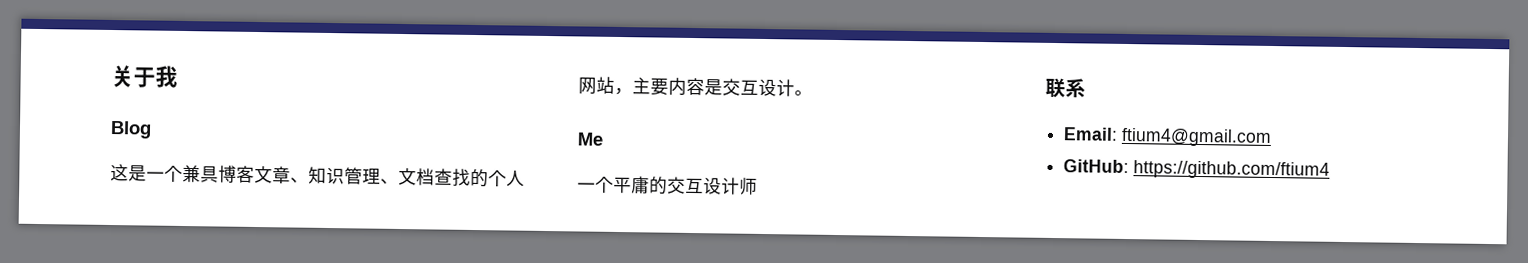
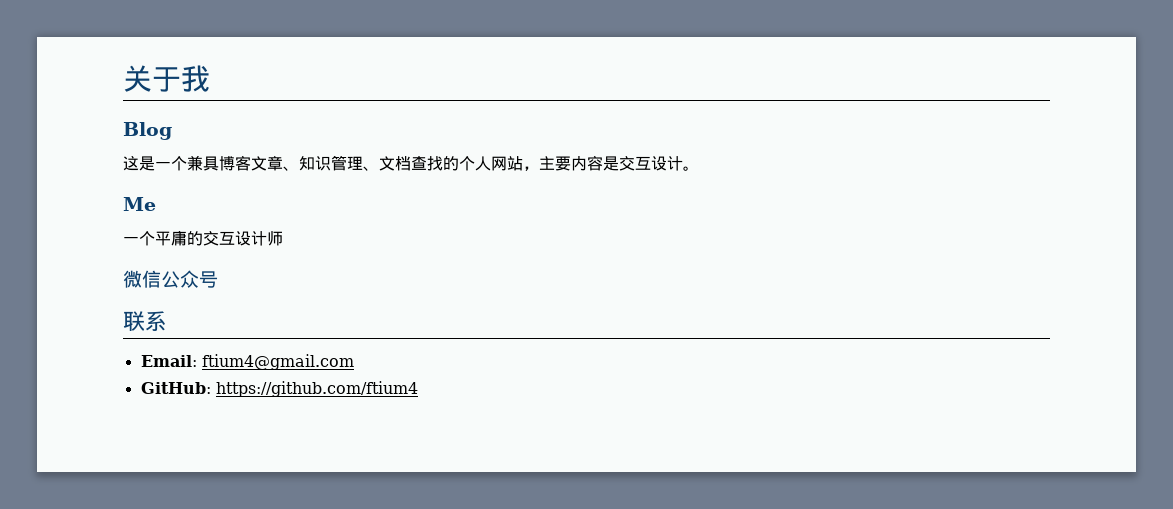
+ 微信公众号

